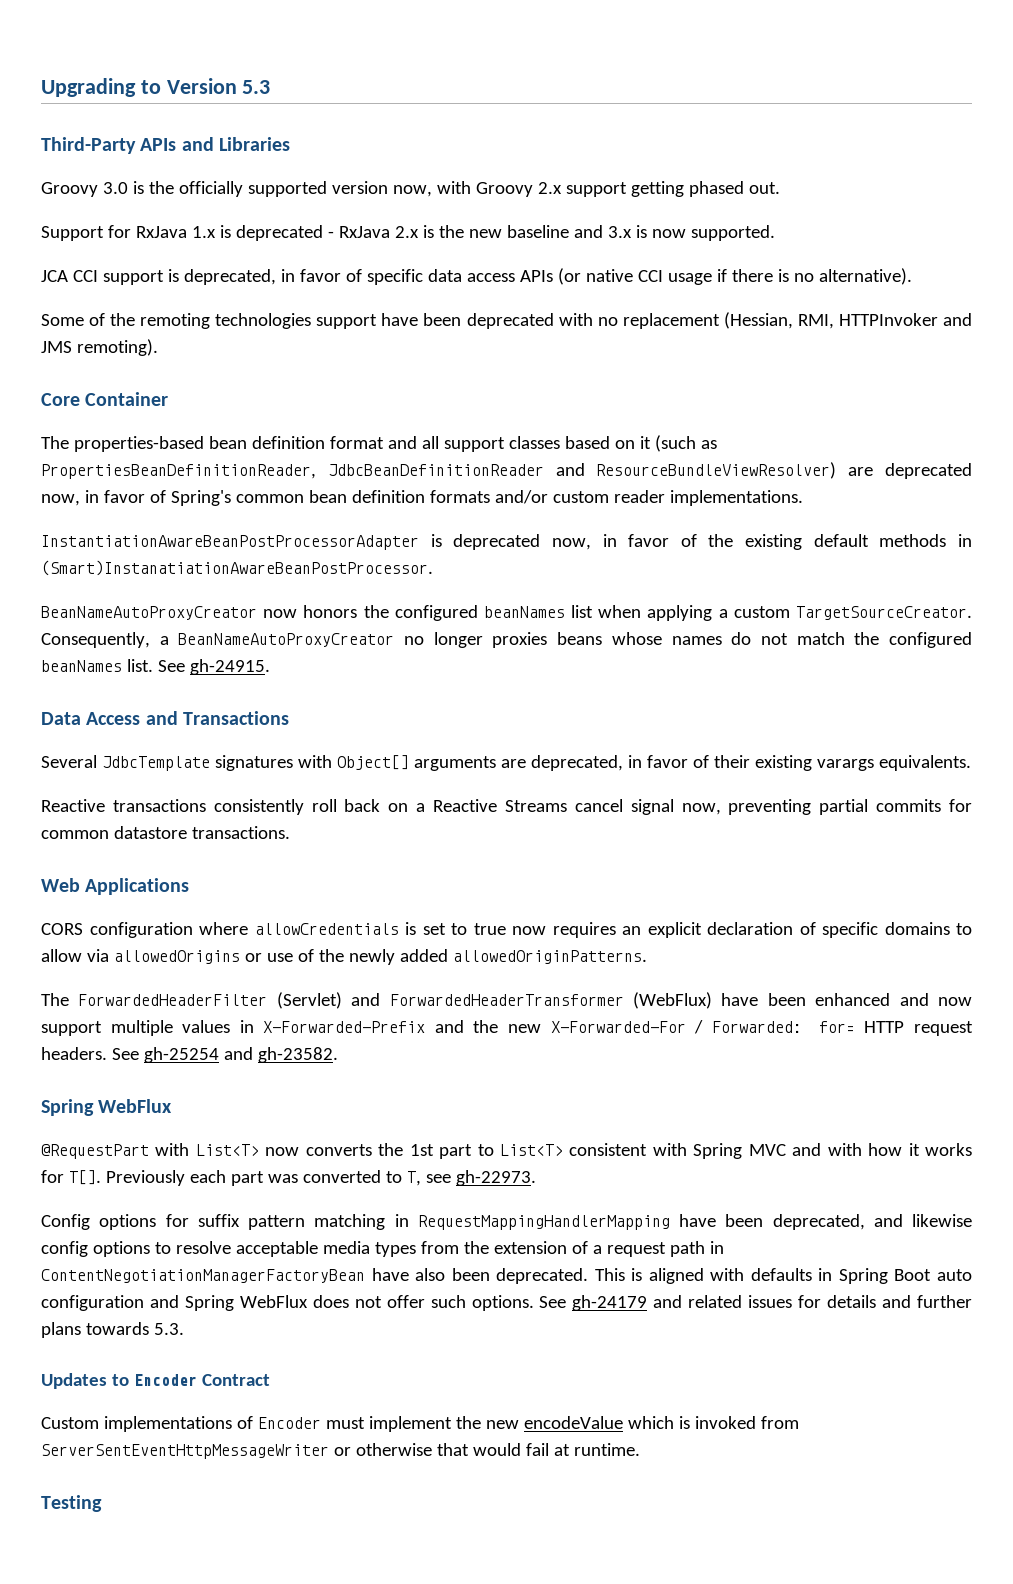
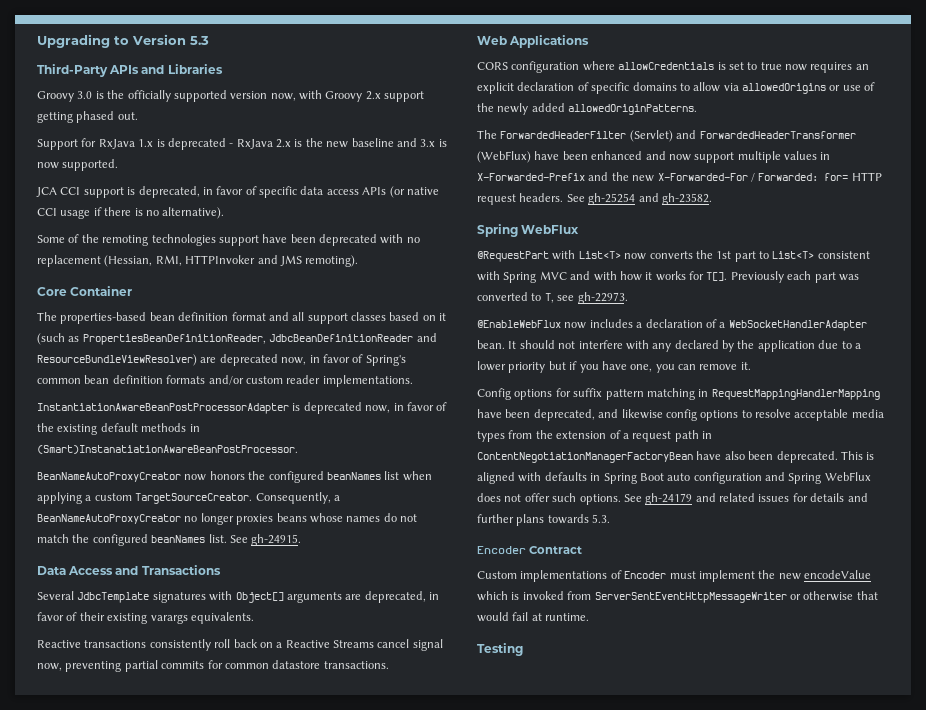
+ @EnableWebFlux now includes a declaration of a WebSocketHandlerAdapter bean. It should not interfere with any declared by the application due to a lower priority but if you have one, you can remove it.
- Updates to Encoder Contract
+ Encoder Contract

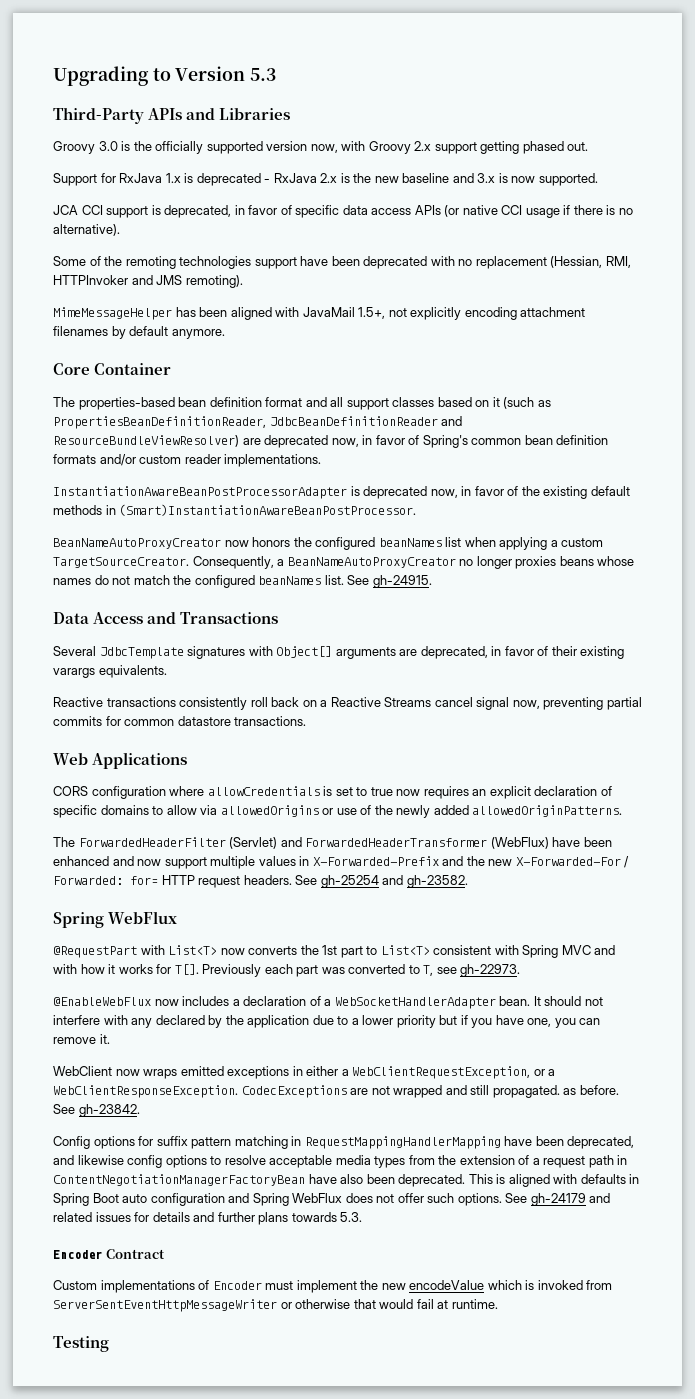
+ MimeMessageHelper has been aligned with JavaMail 1.5+, not explicitly encoding attachment filenames by default anymore.
- InstantiationAwareBeanPostProcessorAdapter is deprecated now, in favor of the existing default methods in (Smart)InstanatiationAwareBeanPostProcessor.
+ InstantiationAwareBeanPostProcessorAdapter is deprecated now, in favor of the existing default methods in (Smart)InstantiationAwareBeanPostProcessor.
+ WebClient now wraps emitted exceptions in either a WebClientRequestException, or a WebClientResponseException. CodecExceptions are not wrapped and still propagated. as before. See gh-23842.

